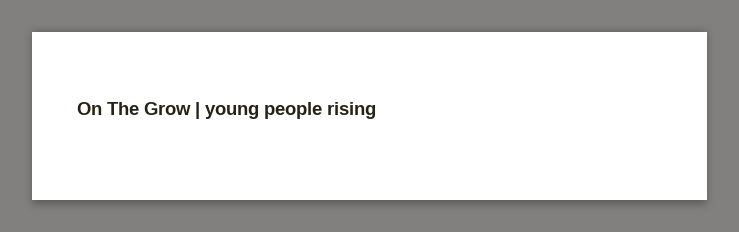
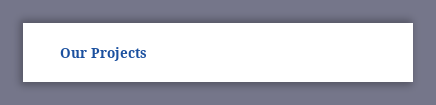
- On The Grow | young people rising
+ Our Projects

